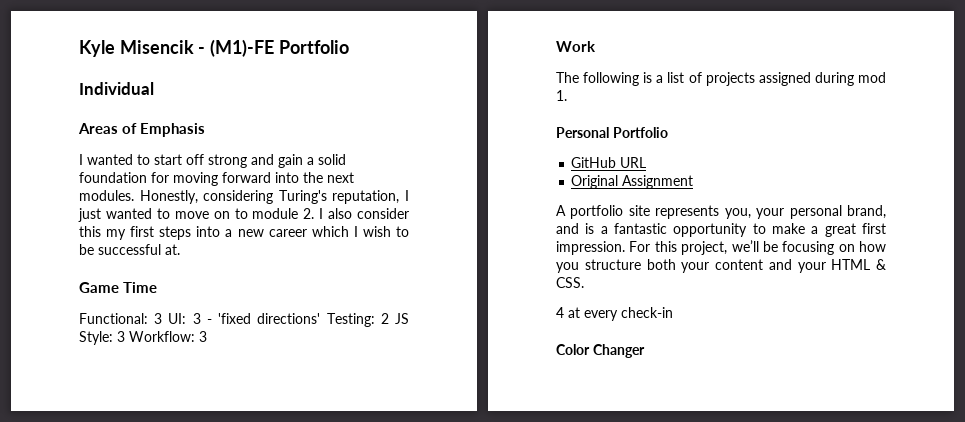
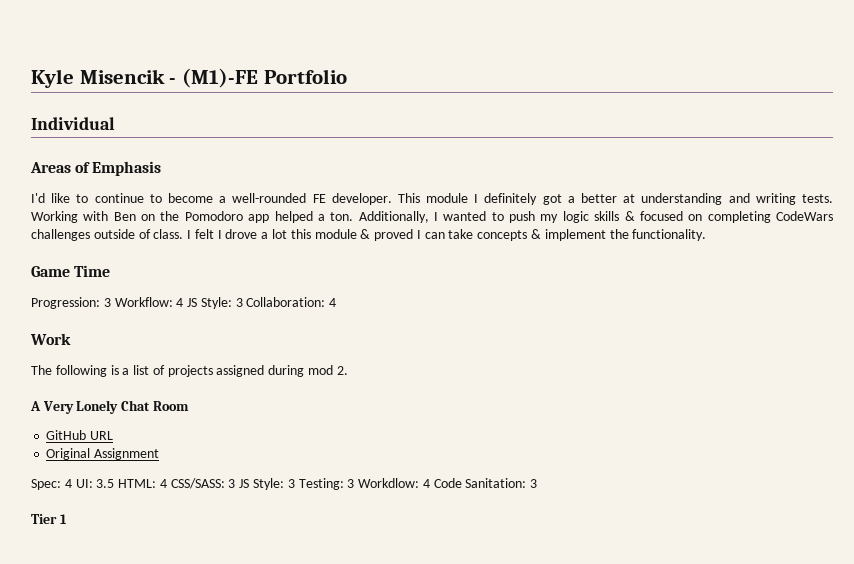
- I wanted to start off strong and gain a solid foundation for moving forward into the next modules. Honestly, considering Turing's reputation, I just wanted to move on to module 2. I also consider this my first steps into a new career which I wish to be successful at.
+ I'd like to continue to become a well-rounded FE developer. This module I definitely got a better at understanding and writing tests. Working with Ben on the Pomodoro app helped a ton. Additionally, I wanted to push my logic skills & focused on completing CodeWars challenges outside of class. I felt I drove a lot this module & proved I can take concepts & implement the functionality.
  Game Time
- Functional: 3 UI: 3 - 'fixed directions' Testing: 2 JS Style: 3 Workflow: 3
+ Progression: 3 Workflow: 4 JS Style: 3 Collaboration: 4
- The following is a list of projects assigned during mod 1.
- Personal Portfolio
+ The following is a list of projects assigned during mod 2.
+ A Very Lonely Chat Room
  GitHub URL
  Original Assignment
- A portfolio site represents you, your personal brand, and is a fantastic opportunity to make a great first impression. For this project, we’ll be focusing on how you structure both your content and your HTML & CSS.
- 4 at every check-in
- Color Changer
+ Spec: 4 UI: 3.5 HTML: 4 CSS/SASS: 3 JS Style: 3 Testing: 3 Workdlow: 4 Code Sanitation: 3
+ Tier 1

